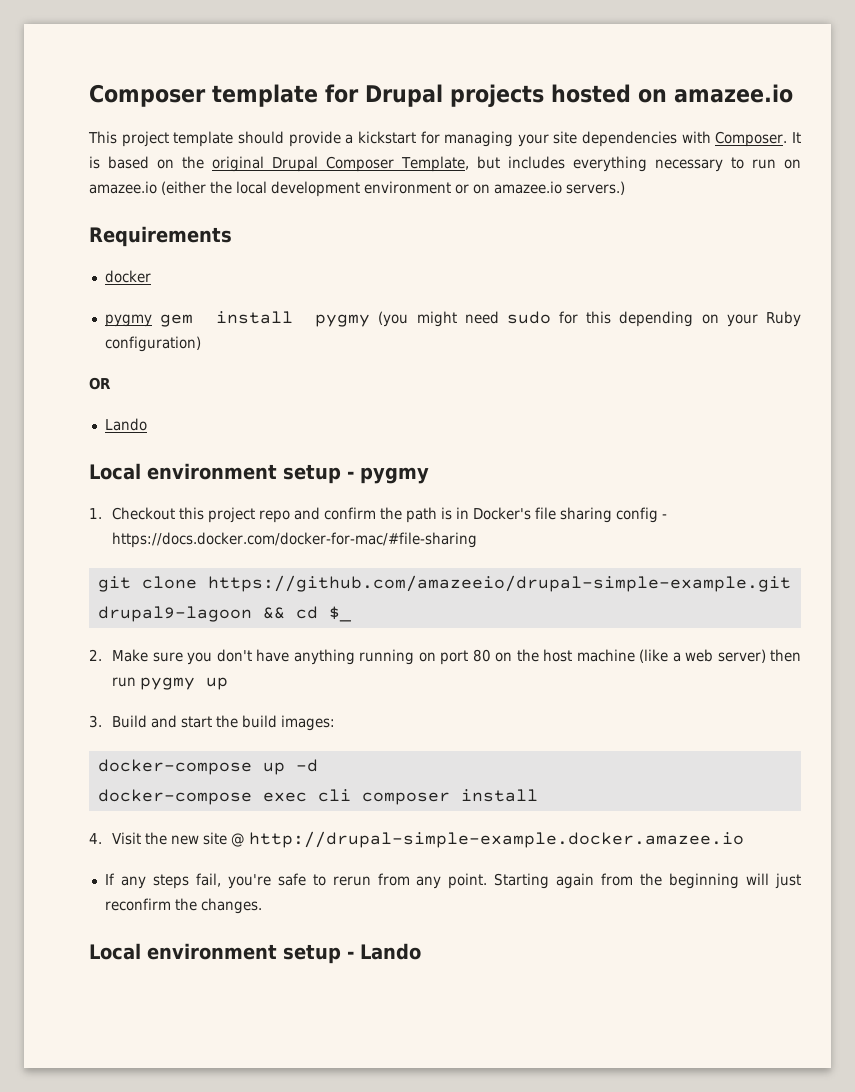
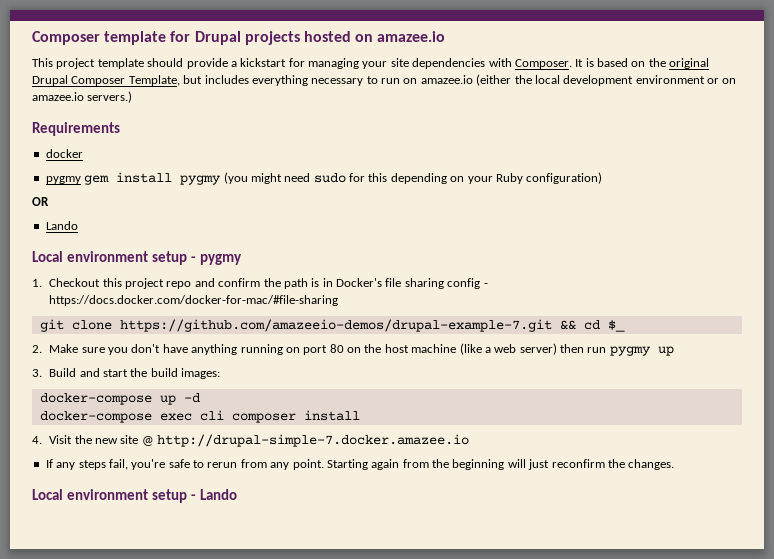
- git clone https://github.com/amazeeio/drupal-simple-example.git drupal9-lagoon && cd $_
+ git clone https://github.com/amazeeio-demos/drupal-example-7.git && cd $_
- 4. Visit the new site @ http://drupal-simple-example.docker.amazee.io
+ 4. Visit the new site @ http://drupal-simple-7.docker.amazee.io

